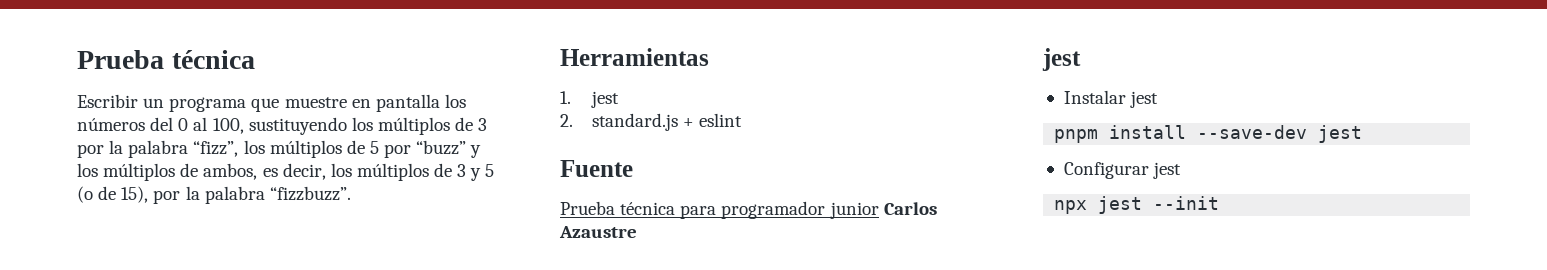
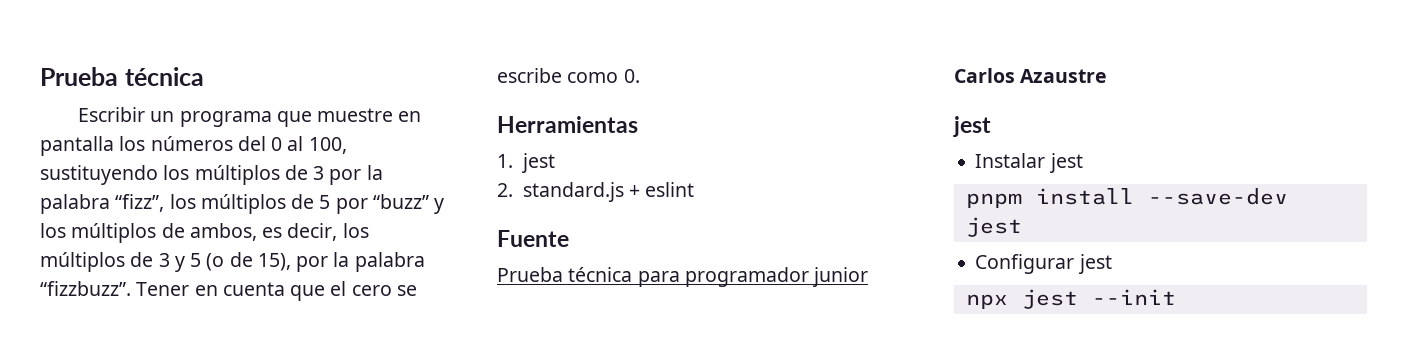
+ Tener en cuenta que el cero se escribe como 0.

